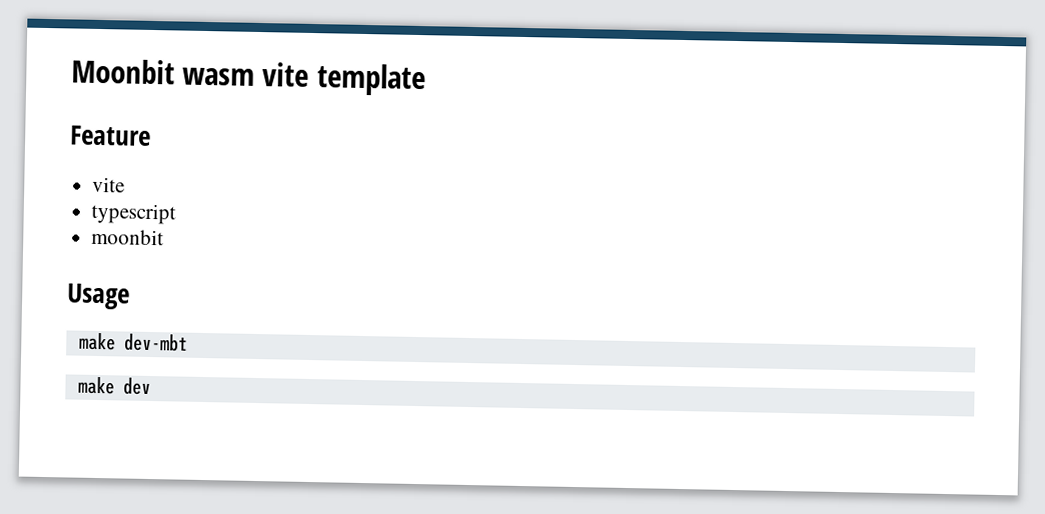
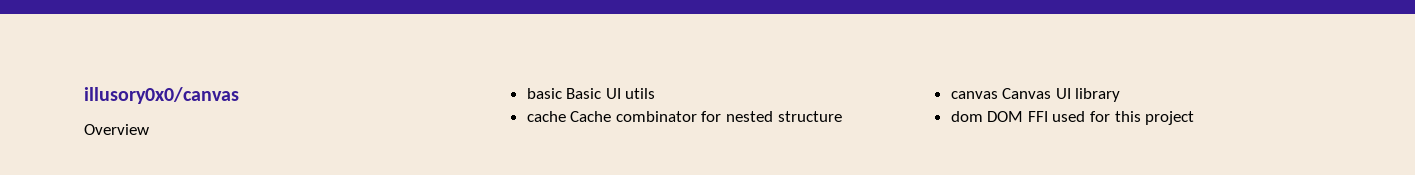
- Moonbit wasm vite template
- Feature
- vite
- typescript
- moonbit
- Usage
- make dev-mbt
- make dev
+ illusory0x0/canvas
+ Overview
+ basic Basic UI utils
+ cache Cache combinator for nested structure
+ canvas Canvas UI library
+ dom DOM FFI used for this project

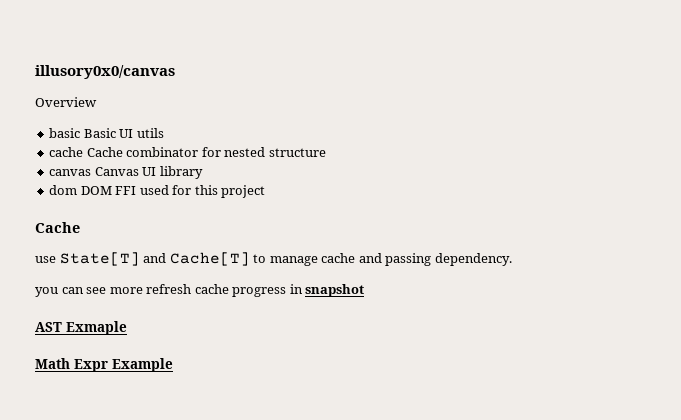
  dom DOM FFI used for this project
+ Cache
+ use State[T] and Cache[T] to manage cache and passing dependency.
+ you can see more refresh cache progress in snapshot
+ AST Exmaple
+ Math Expr Example

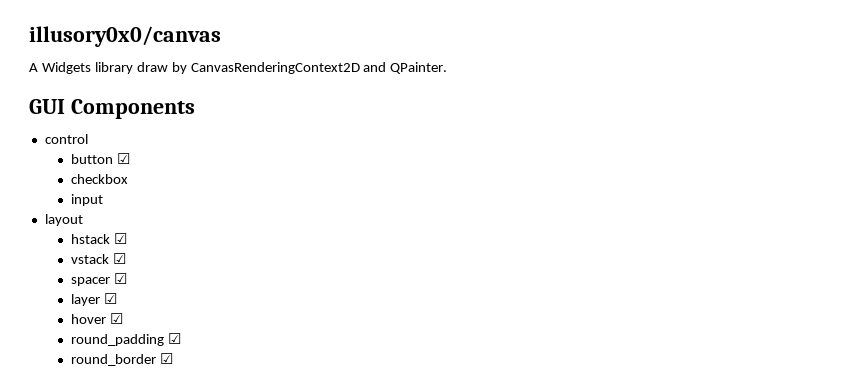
- Overview
- basic Basic UI utils
- cache Cache combinator for nested structure
- canvas Canvas UI library
- dom DOM FFI used for this project
- Cache
- use State[T] and Cache[T] to manage cache and passing dependency.
- you can see more refresh cache progress in snapshot
- AST Exmaple
- Math Expr Example
+ A Widgets library draw by CanvasRenderingContext2D and QPainter.
+ GUI Components
+ control
+ button ☑
+ checkbox
+ input
+ layout
+ hstack ☑
+ vstack ☑
+ spacer ☑
+ layer ☑
+ hover ☑
+ round_padding ☑
+ round_border ☑

